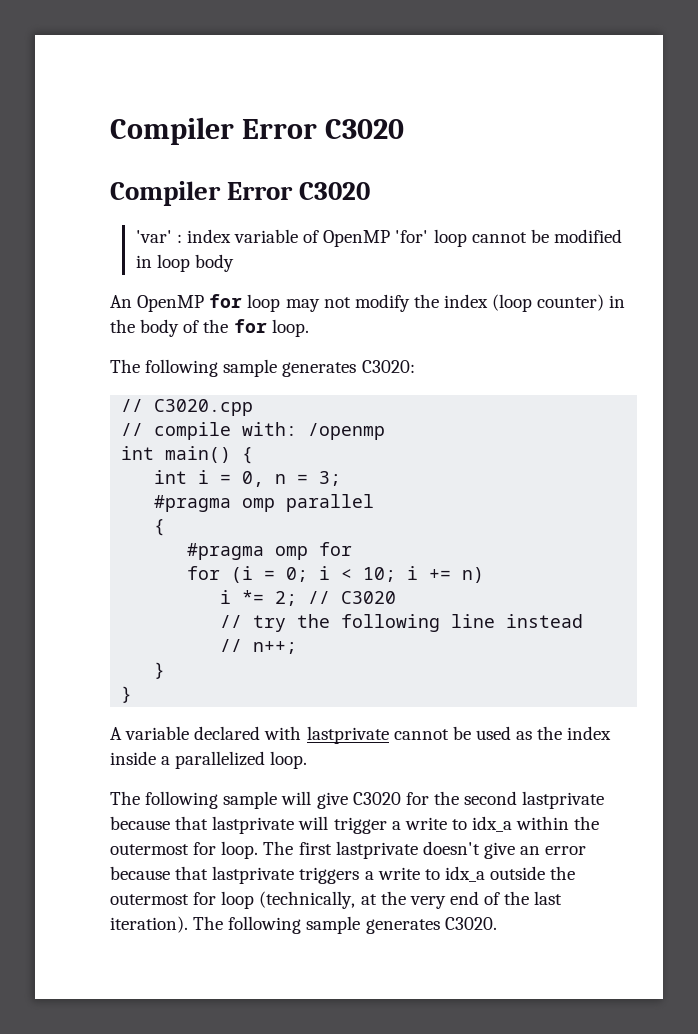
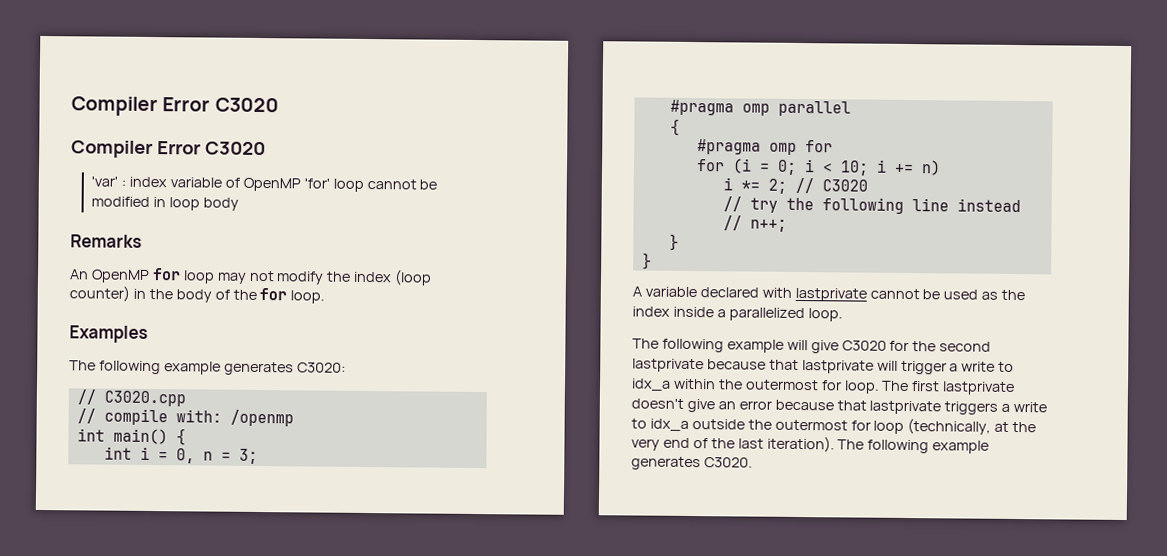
+ Remarks
- The following sample generates C3020:
+ Examples
+ The following example generates C3020:
- The following sample will give C3020 for the second lastprivate because that lastprivate will trigger a write to idx_a within the outermost for loop.
+ The following example will give C3020 for the second lastprivate because that lastprivate will trigger a write to idx_a within the outermost for loop.
- The following sample generates C3020.
+ The following example generates C3020.

